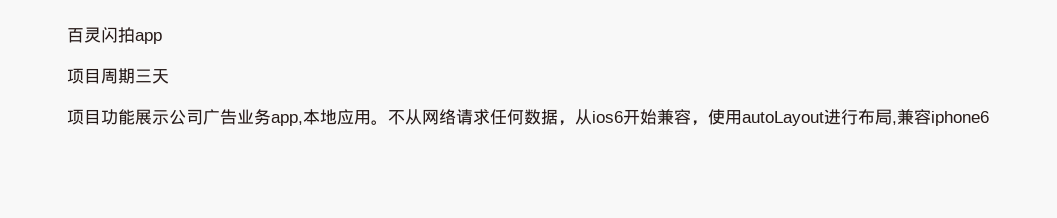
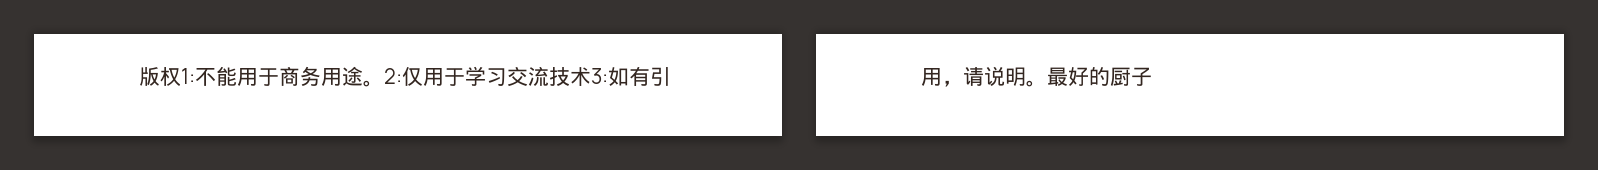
- 百灵闪拍app
- 项目周期三天
- 项目功能展示公司广告业务app,本地应用。不从网络请求任何数据，从ios6开始兼容，使用autoLayout进行布局,兼容iphone6
+ 版权1:不能用于商务用途。2:仅用于学习交流技术3:如有引用，请说明。最好的厨子

